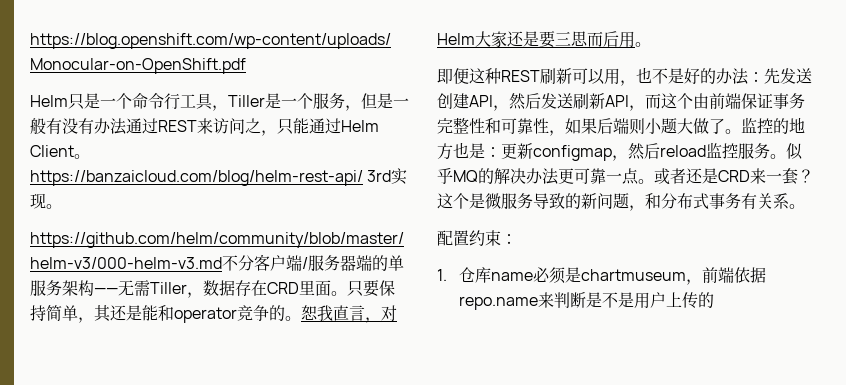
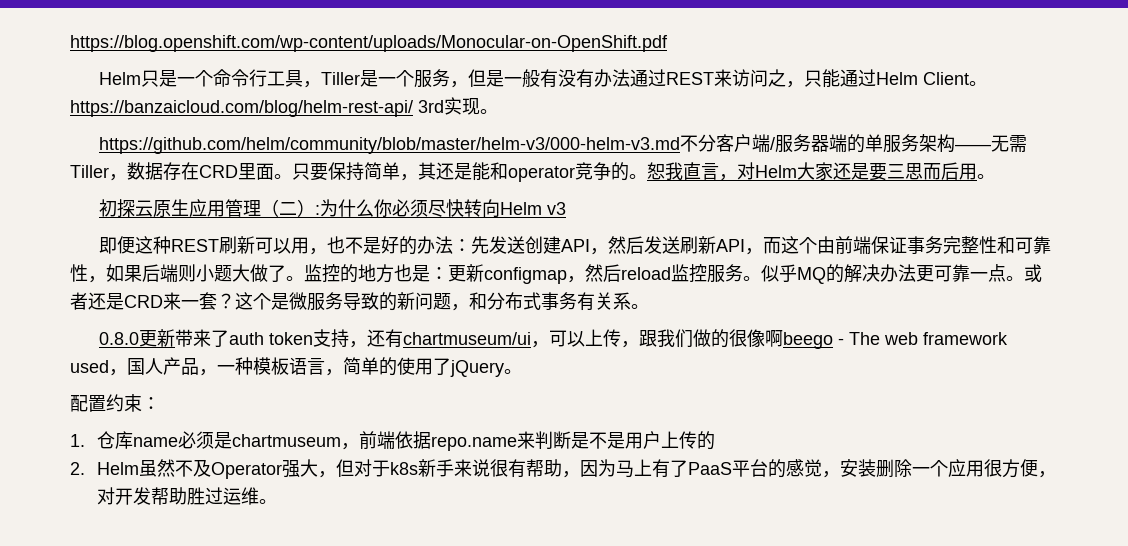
+ 初探云原生应用管理（二）:为什么你必须尽快转向Helm v3
+ 0.8.0更新带来了auth token支持，还有chartmuseum/ui，可以上传，跟我们做的很像啊beego - The web framework used，国人产品，一种模板语言，简单的使用了jQuery。
+ 2. Helm虽然不及Operator强大，但对于k8s新手来说很有帮助，因为马上有了PaaS平台的感觉，安装删除一个应用很方便，对开发帮助胜过运维。

